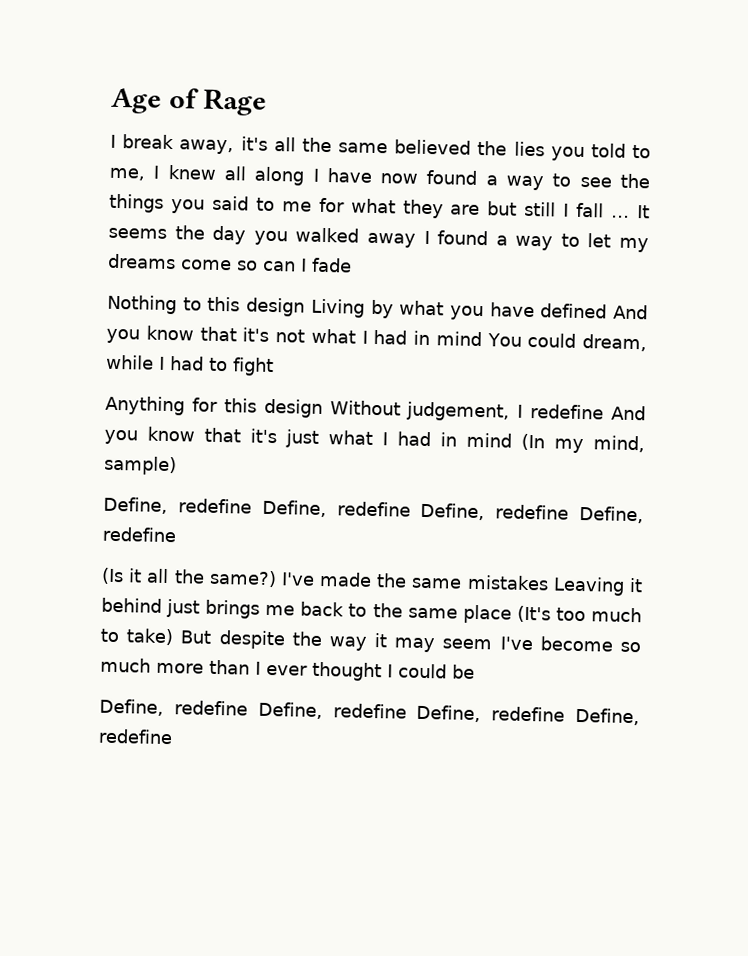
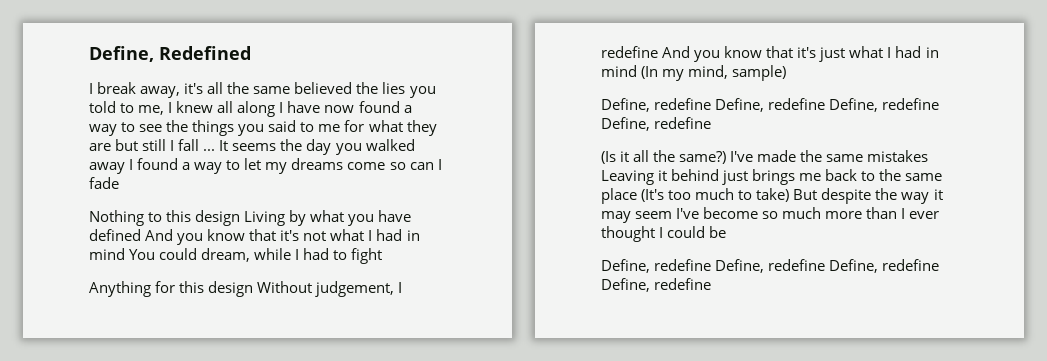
- Age of Rage
+ Define, Redefined

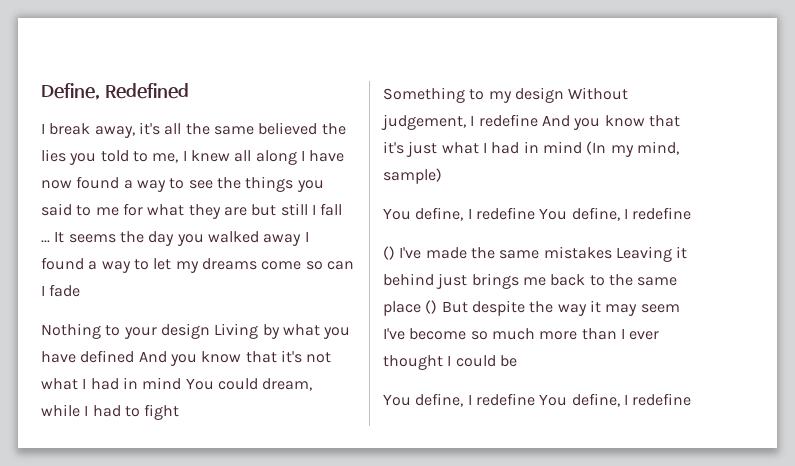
- Nothing to this design Living by what you have defined And you know that it's not what I had in mind You could dream, while I had to fight
+ Nothing to your design Living by what you have defined And you know that it's not what I had in mind You could dream, while I had to fight
- Anything for this design Without judgement, I redefine And you know that it's just what I had in mind (In my mind, sample)
- Define, redefine Define, redefine Define, redefine Define, redefine
- (Is it all the same?) I've made the same mistakes Leaving it behind just brings me back to the same place (It's too much to take) But despite the way it may seem I've become so much more than I ever thought I could be
- Define, redefine Define, redefine Define, redefine Define, redefine
+ Something to my design Without judgement, I redefine And you know that it's just what I had in mind (In my mind, sample)
+ You define, I redefine You define, I redefine
+ () I've made the same mistakes Leaving it behind just brings me back to the same place () But despite the way it may seem I've become so much more than I ever thought I could be
+ You define, I redefine You define, I redefine

